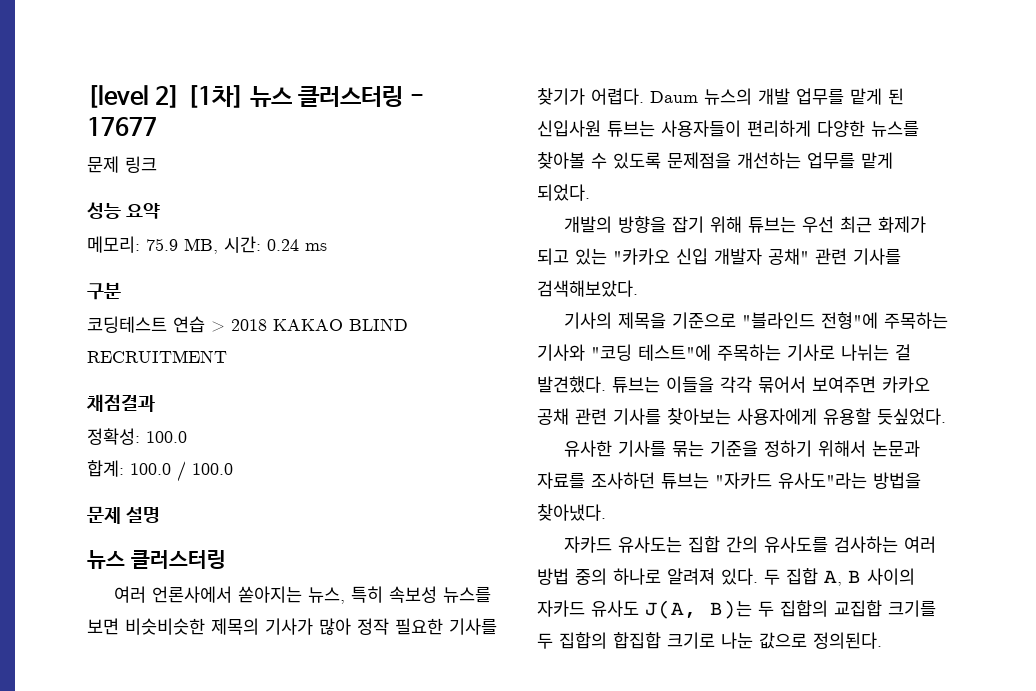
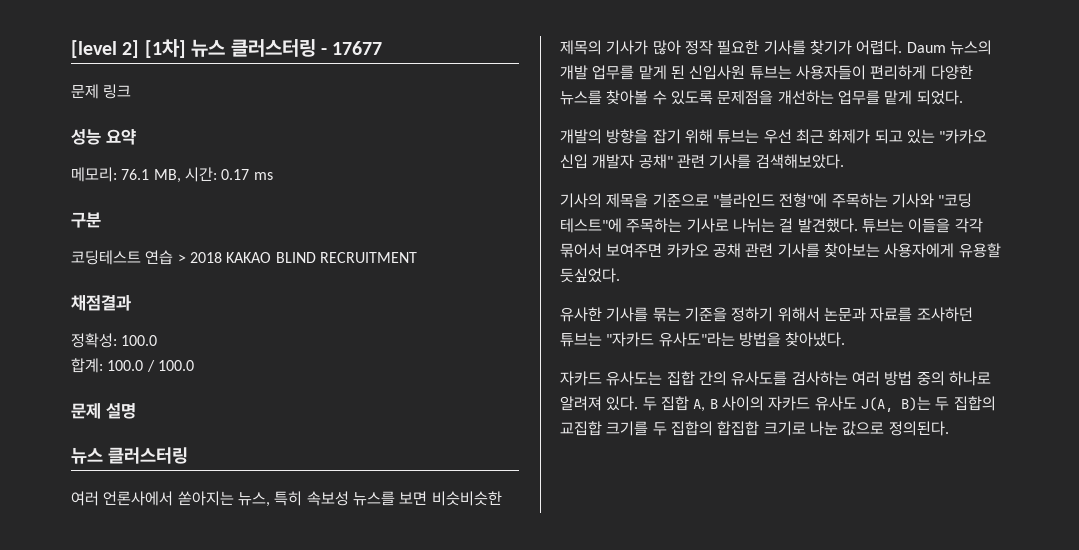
- 메모리: 75.9 MB, 시간: 0.24 ms
+ 메모리: 76.1 MB, 시간: 0.17 ms

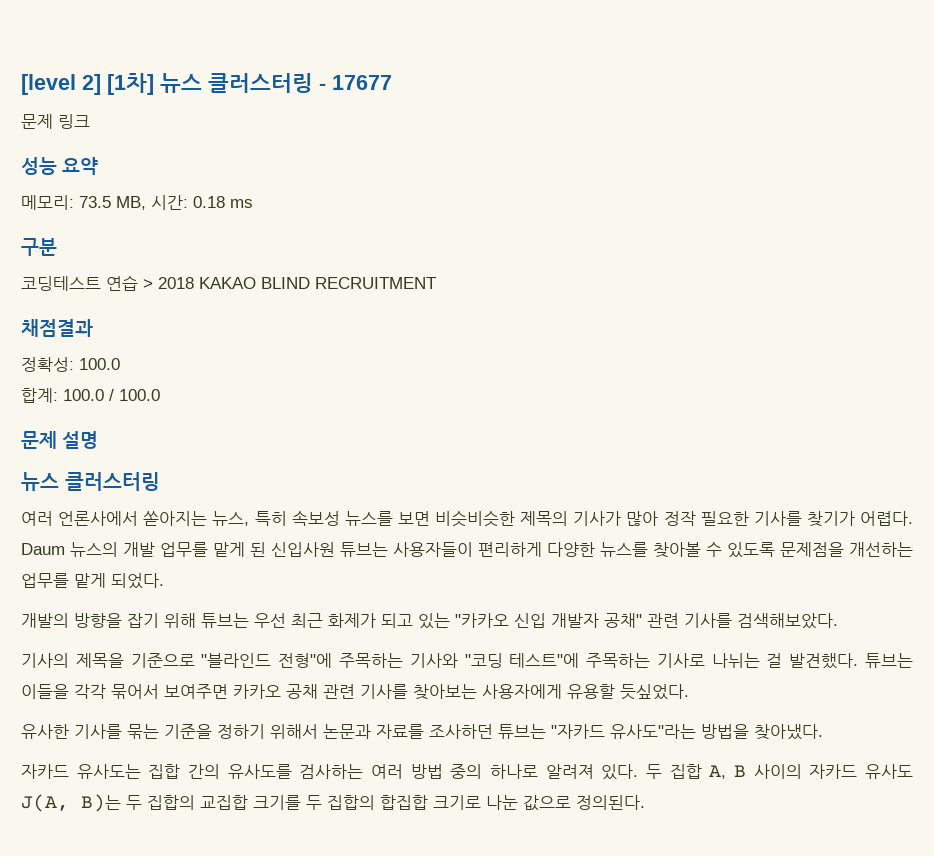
- 메모리: 76.1 MB, 시간: 0.17 ms
+ 메모리: 73.5 MB, 시간: 0.18 ms

